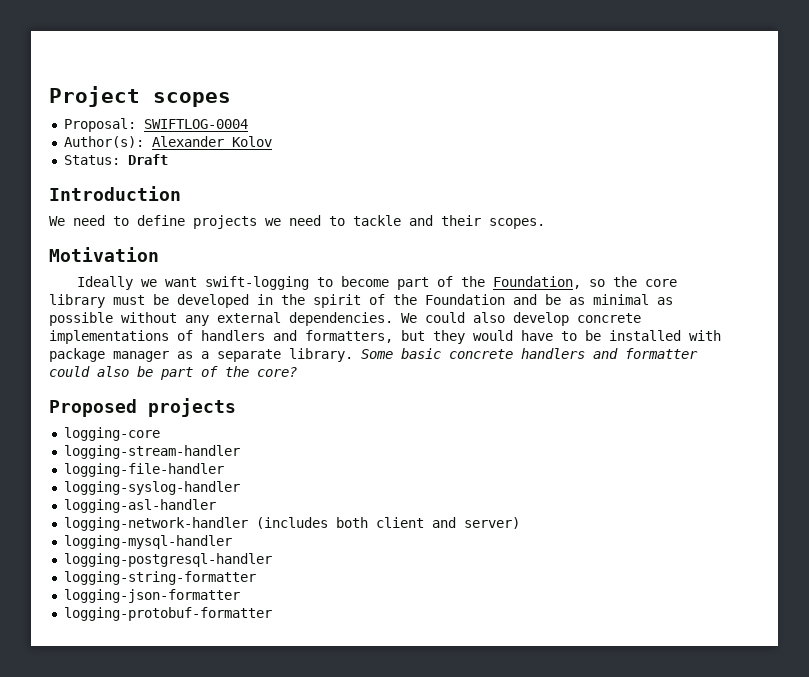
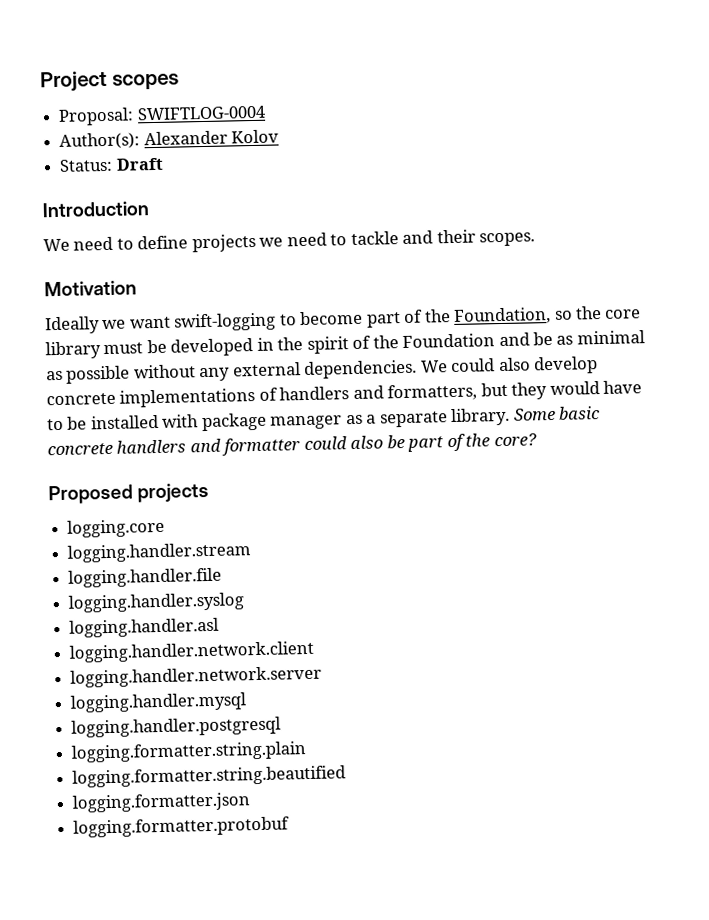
- logging-core
- logging-stream-handler
- logging-file-handler
- logging-syslog-handler
- logging-asl-handler
- logging-network-handler (includes both client and server)
- logging-mysql-handler
- logging-postgresql-handler
- logging-string-formatter
- logging-json-formatter
- logging-protobuf-formatter
+ logging.core
+ logging.handler.stream
+ logging.handler.file
+ logging.handler.syslog
+ logging.handler.asl
+ logging.handler.network.client
+ logging.handler.network.server
+ logging.handler.mysql
+ logging.handler.postgresql
+ logging.formatter.string.plain
+ logging.formatter.string.beautified
+ logging.formatter.json
+ logging.formatter.protobuf

